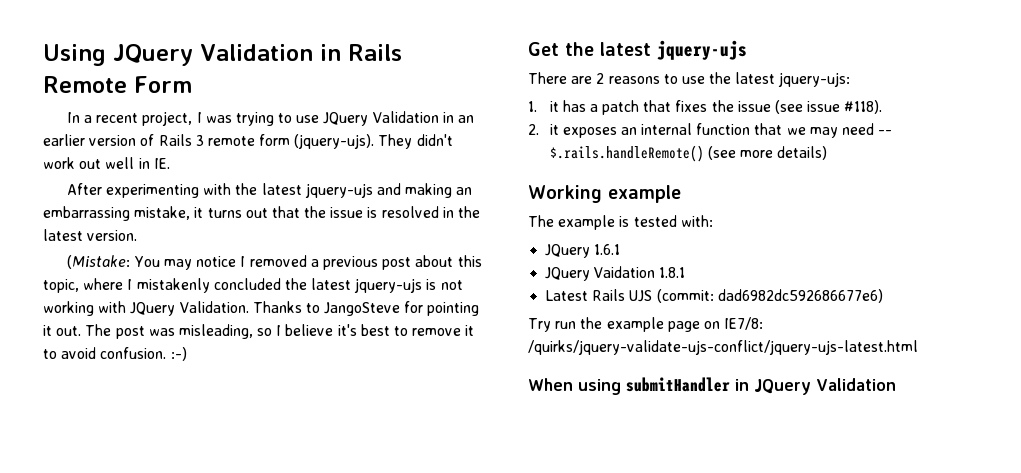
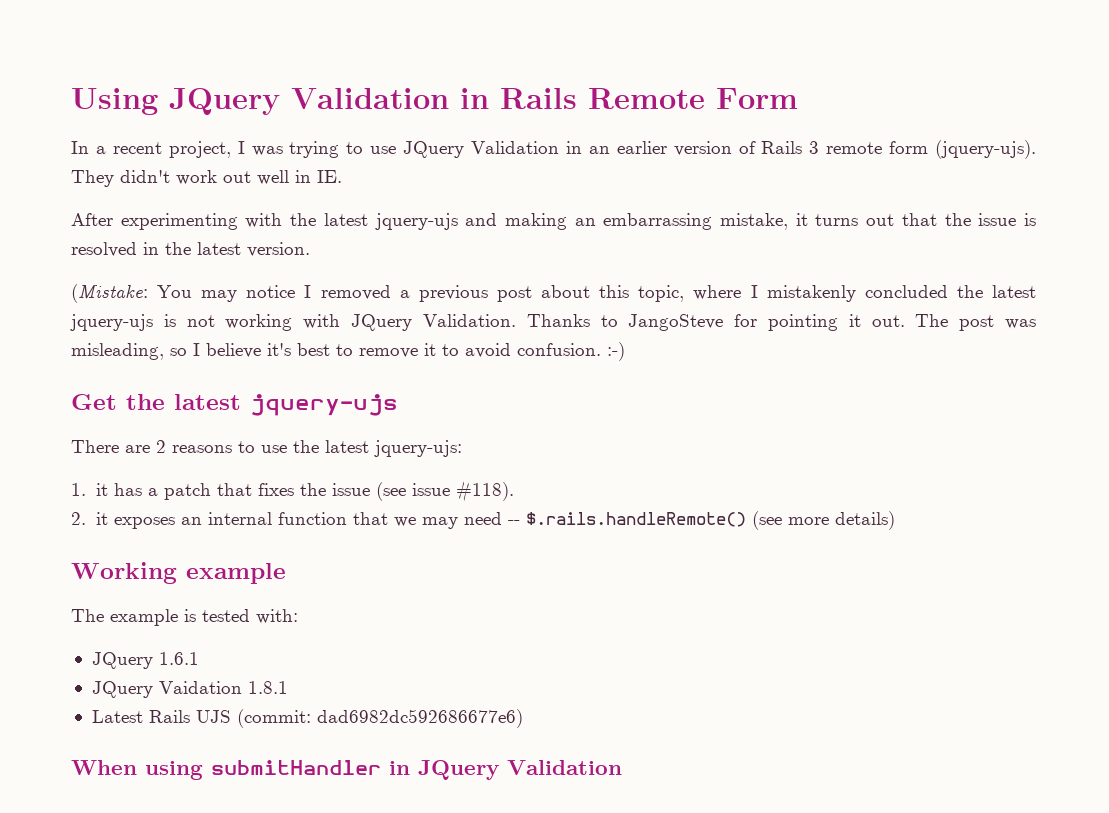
- Try run the example page on IE7/8: /quirks/jquery-validate-ujs-conflict/jquery-ujs-latest.html

